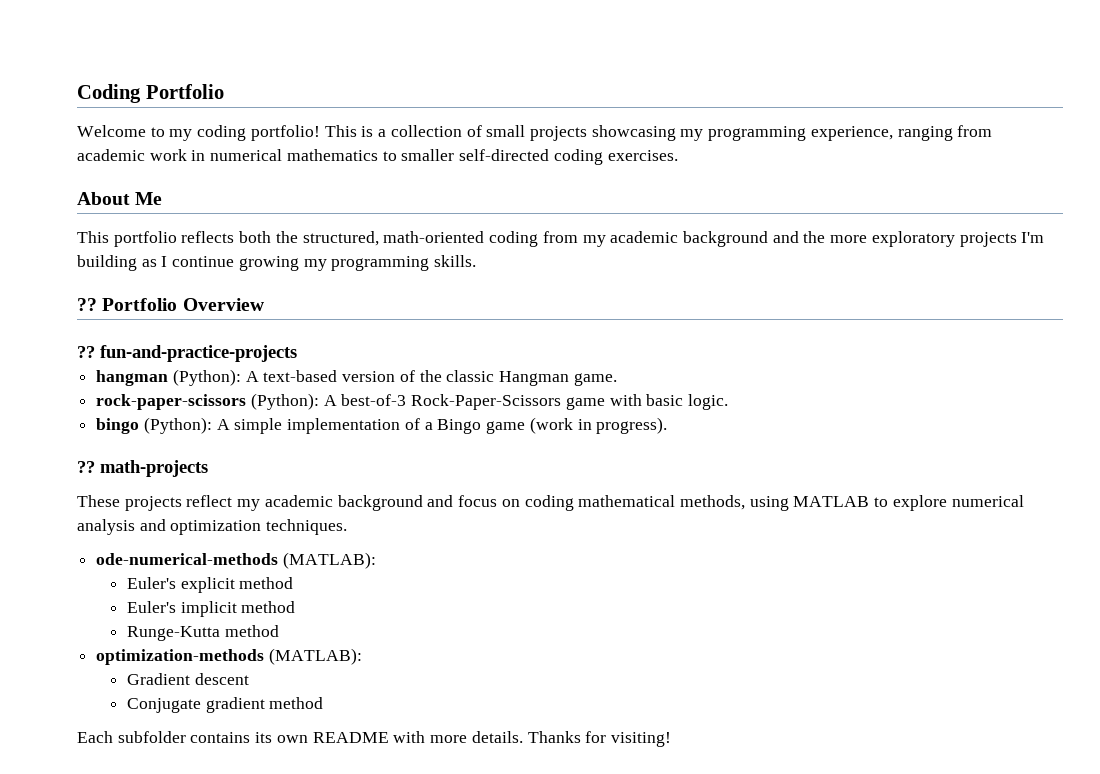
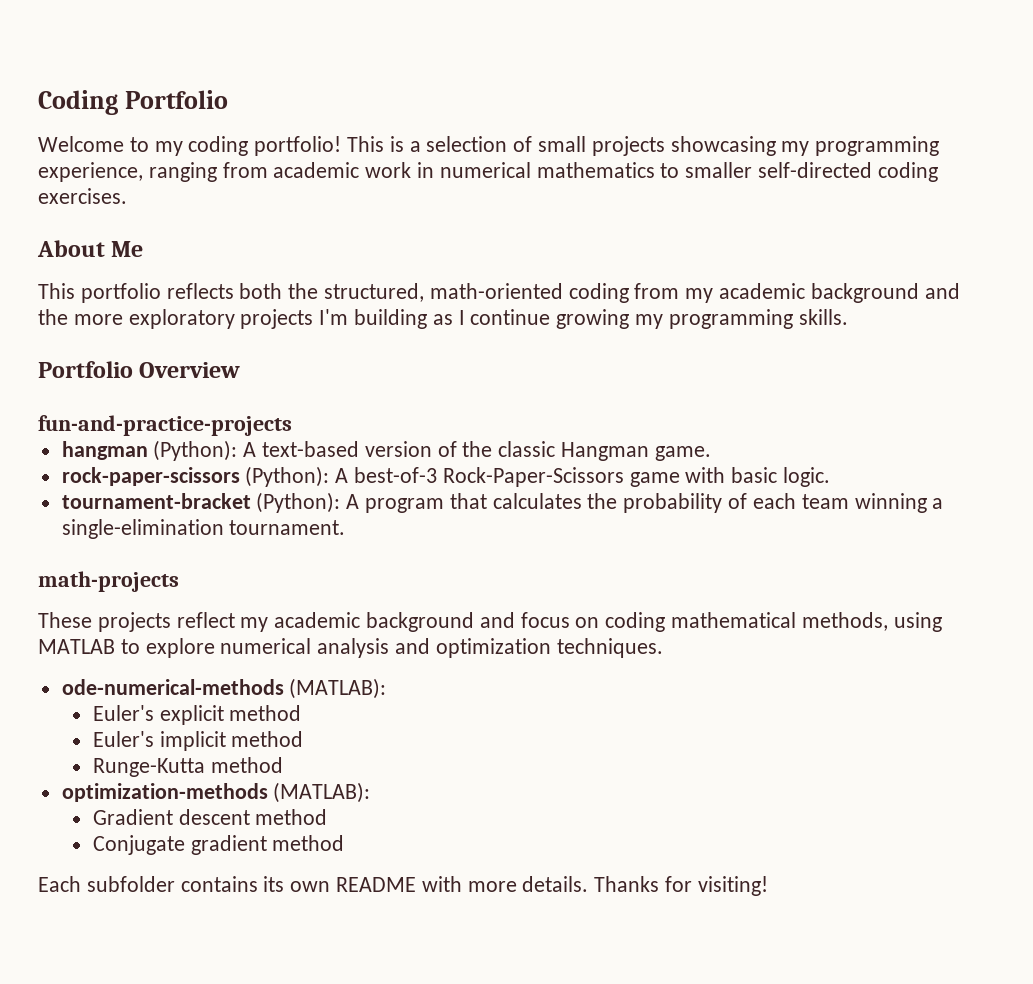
- This is a collection of small projects showcasing my programming experience, ranging from academic work in numerical mathematics to smaller self-directed coding exercises.
+ This is a selection of small projects showcasing my programming experience, ranging from academic work in numerical mathematics to smaller self-directed coding exercises.
  This portfolio reflects both the structured, math-oriented coding from my academic background and the more exploratory projects I'm building as I continue growing my programming skills.
- ?? Portfolio Overview
+ Portfolio Overview
- ?? fun-and-practice-projects
+ fun-and-practice-projects
- bingo (Python): A simple implementation of a Bingo game (work in progress).
- ?? math-projects
+ tournament-bracket (Python): A program that calculates the probability of each team winning a single-elimination tournament.
+ math-projects
- Gradient descent
+ Gradient descent method

